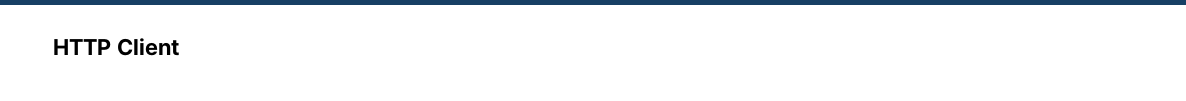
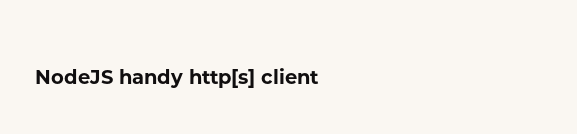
- HTTP Client
+ NodeJS handy http[s] client

